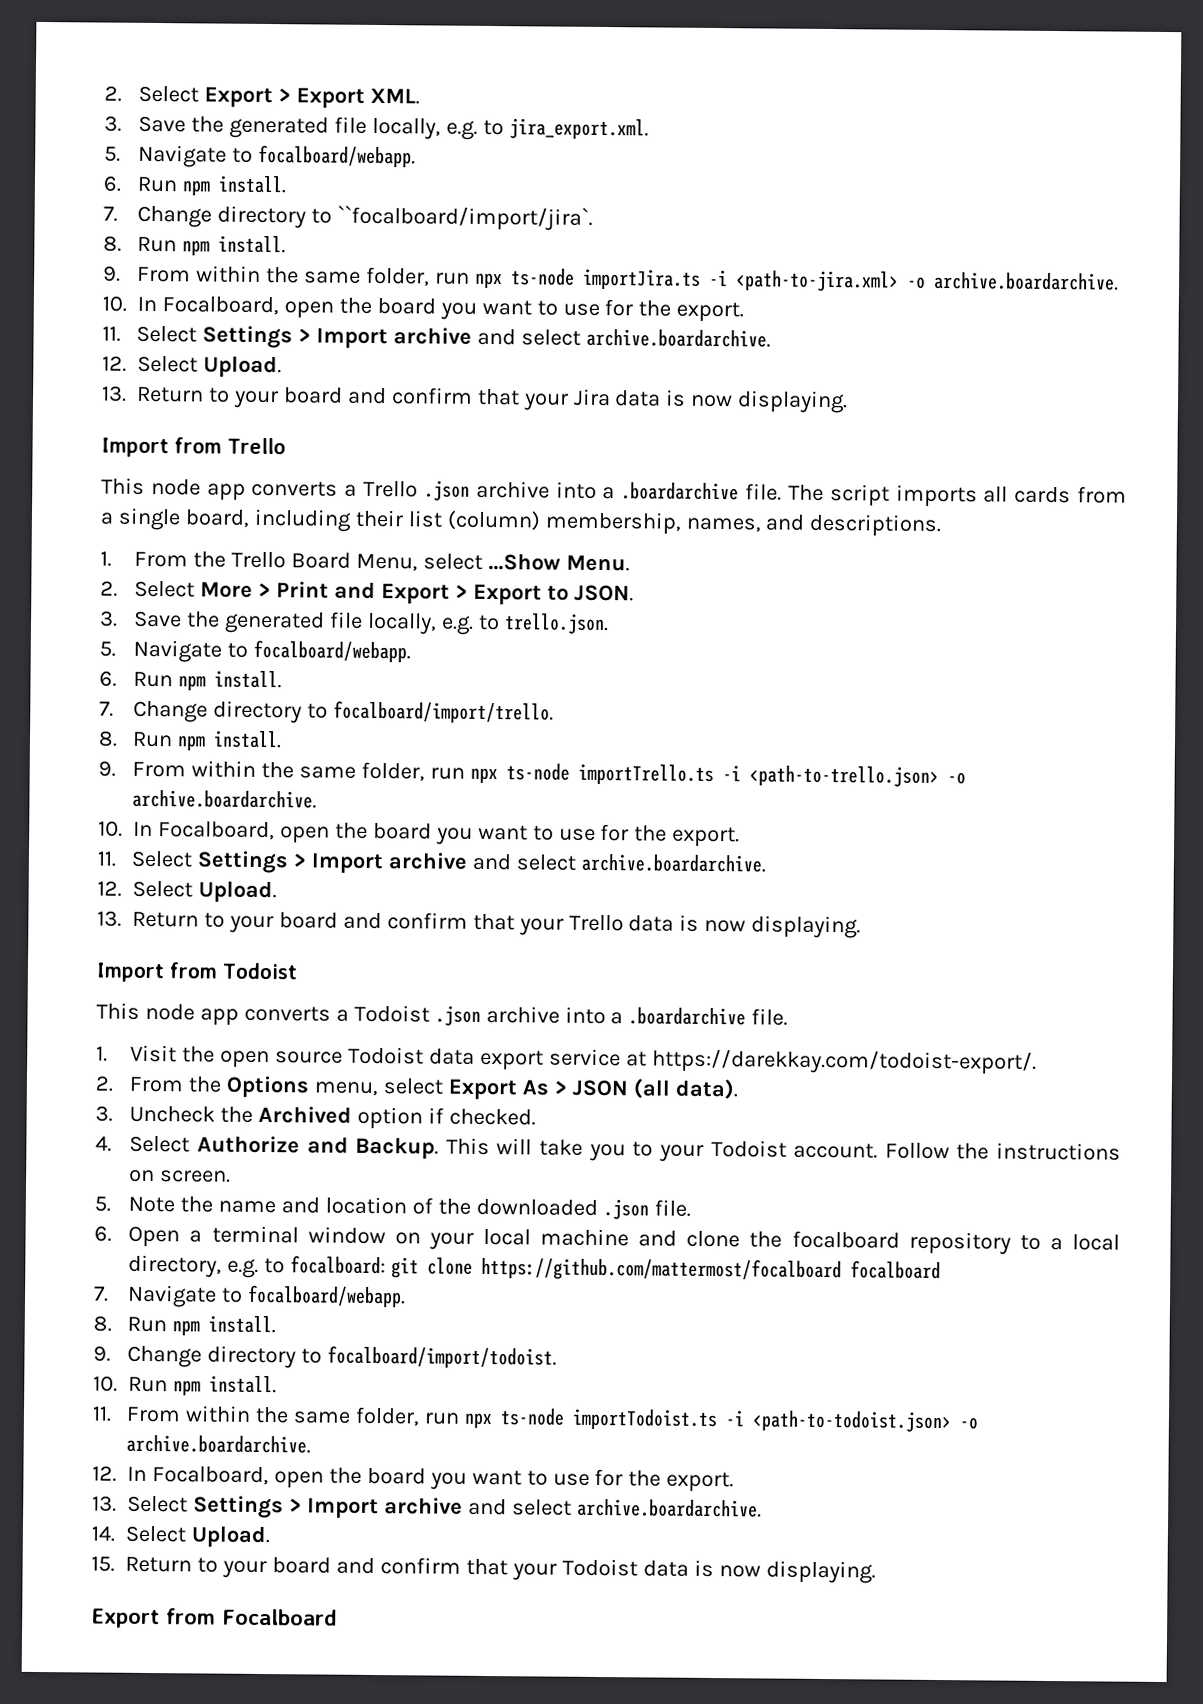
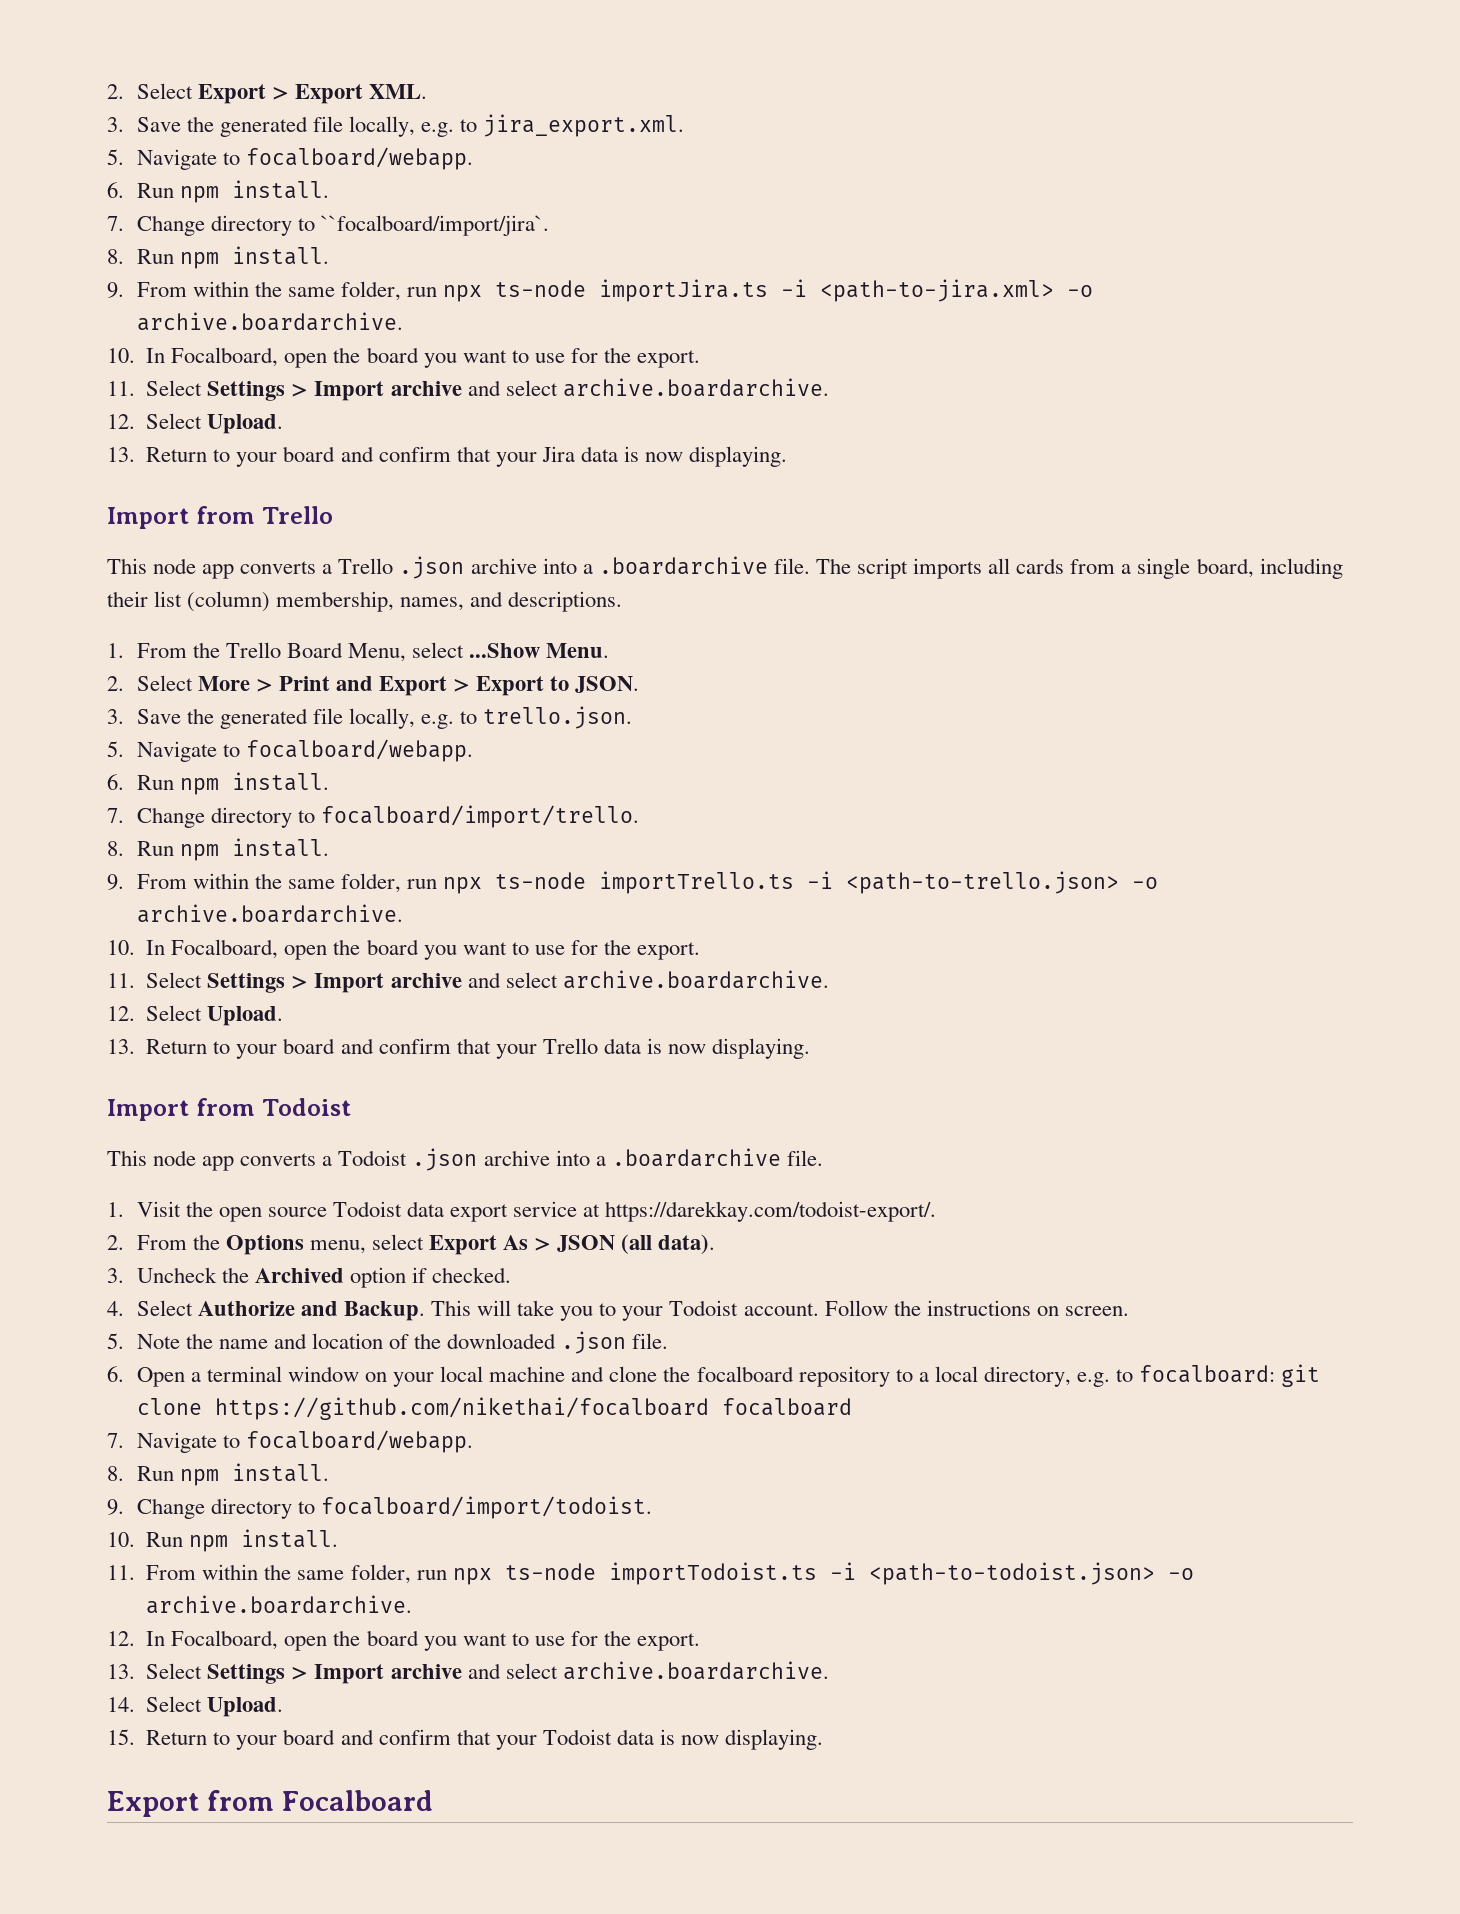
- 6. Open a terminal window on your local machine and clone the focalboard repository to a local directory, e.g. to focalboard: git clone https://github.com/mattermost/focalboard focalboard
+ 6. Open a terminal window on your local machine and clone the focalboard repository to a local directory, e.g. to focalboard: git clone https://github.com/nikethai/focalboard focalboard

